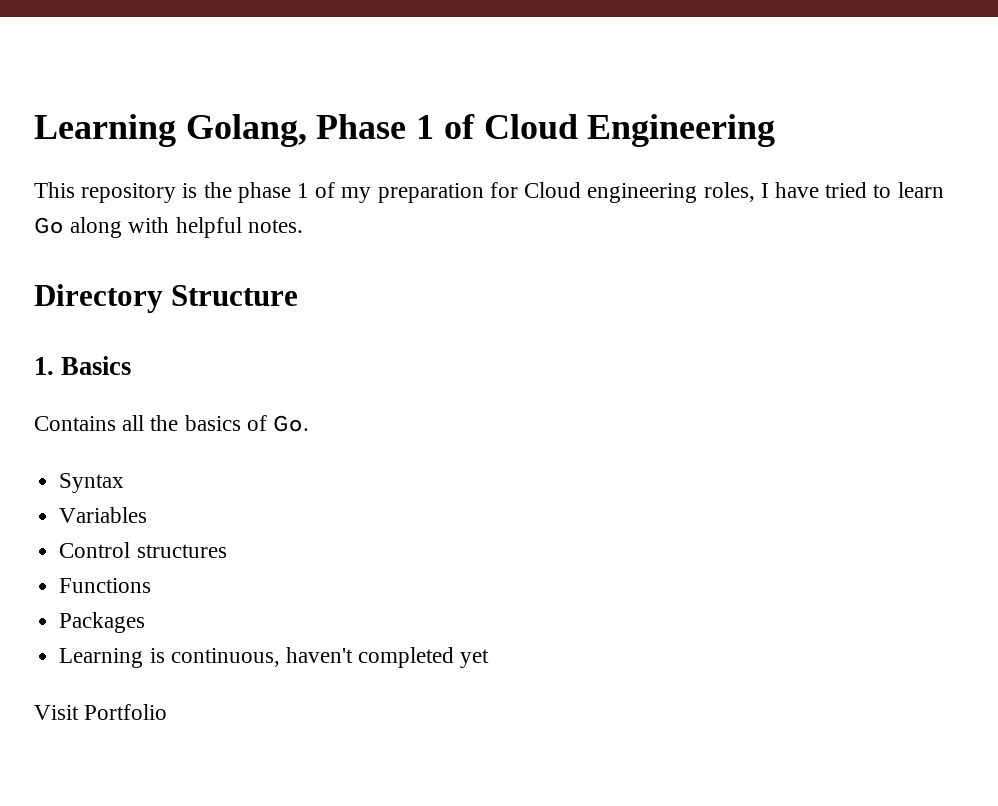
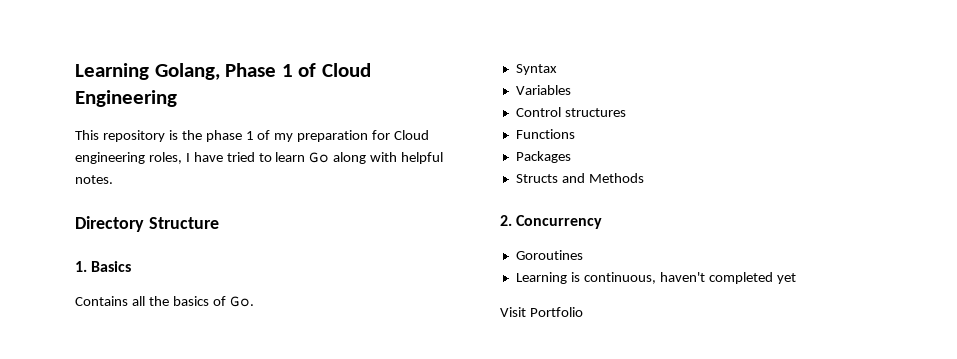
+ Structs and Methods
+ 2. Concurrency
+ Goroutines

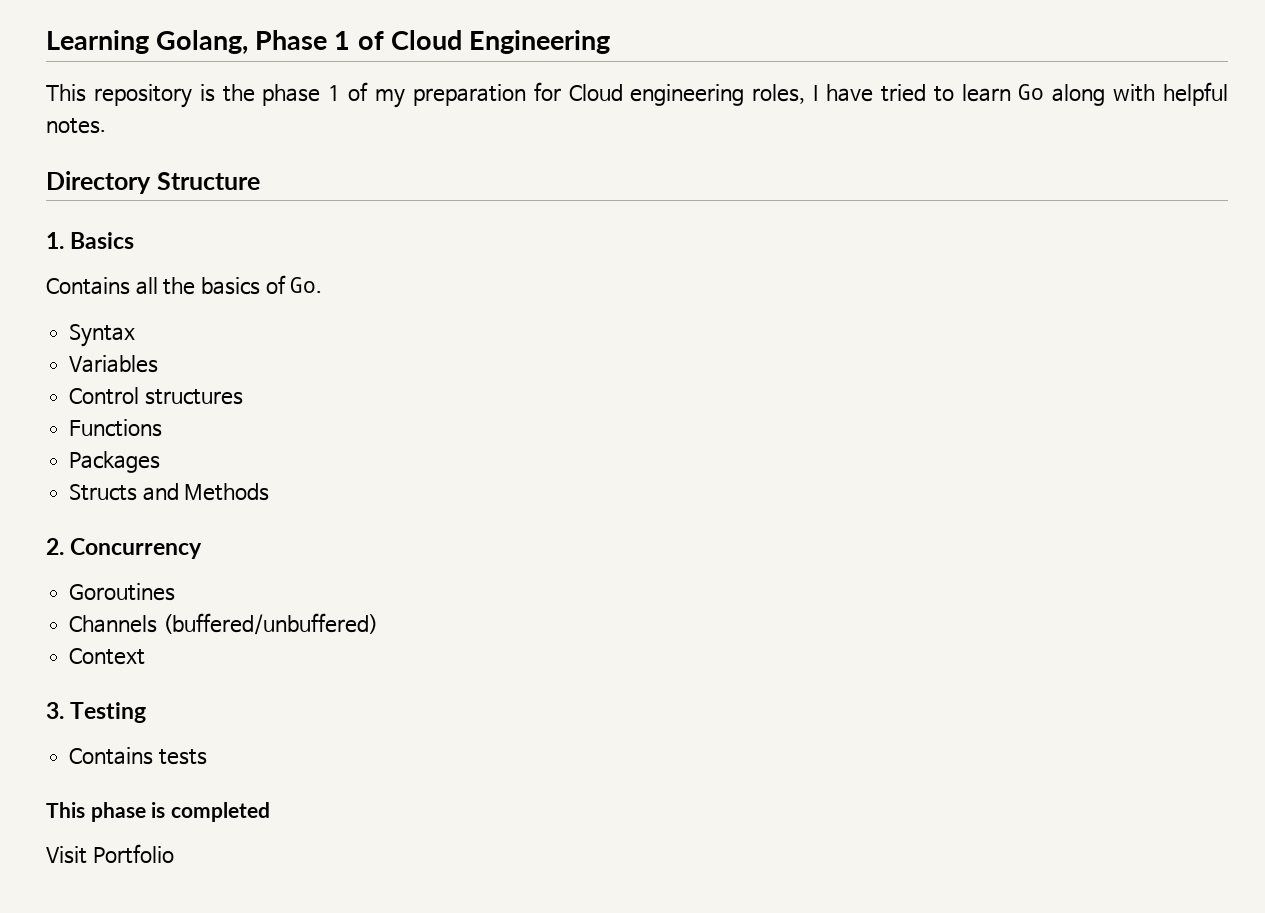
- Learning is continuous, haven't completed yet
+ Channels (buffered/unbuffered)
+ Context
+ 3. Testing
+ Contains tests
+ This phase is completed

